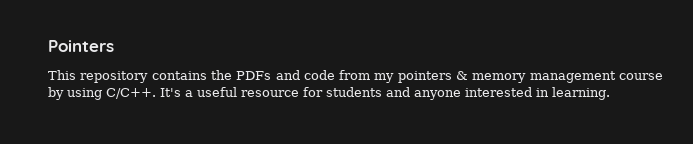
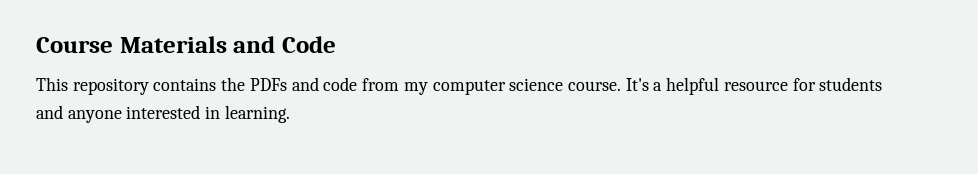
- Pointers
+ Course Materials and Code
- This repository contains the PDFs and code from my pointers & memory management course by using C/C++.
+ This repository contains the PDFs and code from my computer science course.
- It's a useful resource for students and anyone interested in learning.
+ It's a helpful resource for students and anyone interested in learning.

